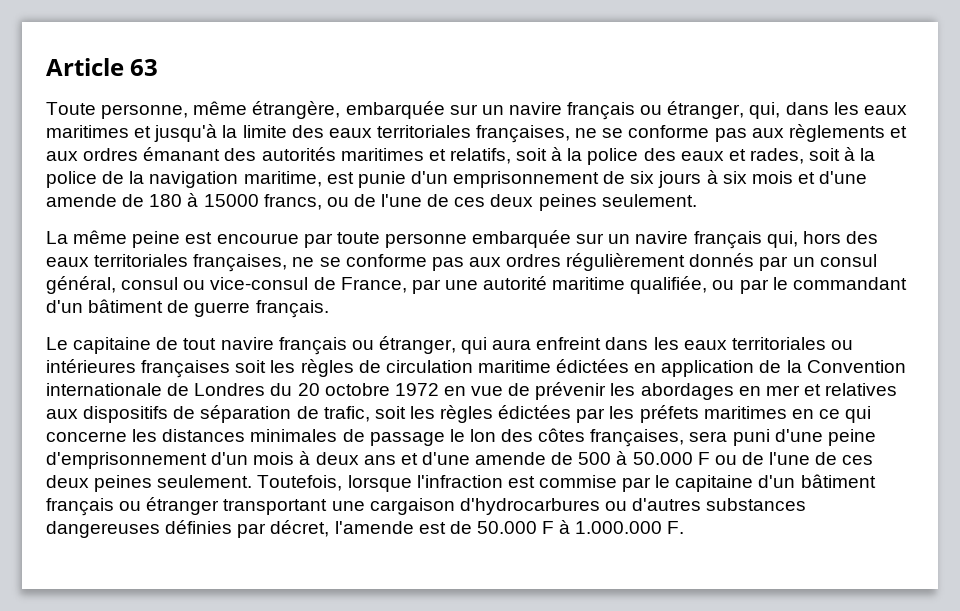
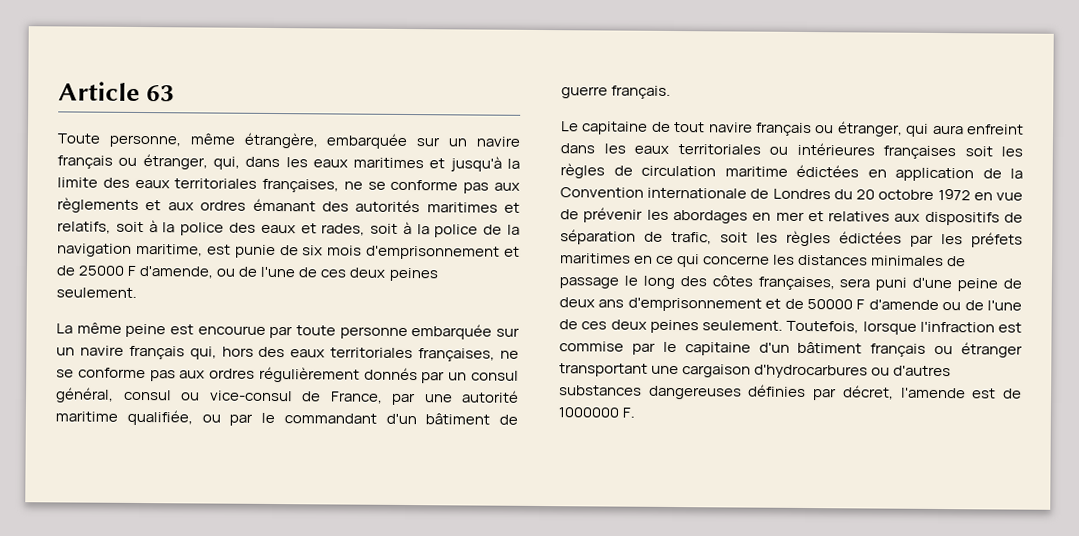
- Toute personne, même étrangère, embarquée sur un navire français ou étranger, qui, dans les eaux maritimes et jusqu'à la limite des eaux territoriales françaises, ne se conforme pas aux règlements et aux ordres émanant des autorités maritimes et relatifs, soit à la police des eaux et rades, soit à la police de la navigation maritime, est punie d'un emprisonnement de six jours à six mois et d'une amende de 180 à 15000 francs, ou de l'une de ces deux peines seulement.
+ Toute personne, même étrangère, embarquée sur un navire français ou étranger, qui, dans les eaux maritimes et jusqu'à la limite des eaux territoriales françaises, ne se conforme pas aux règlements et aux ordres émanant des autorités maritimes et relatifs, soit à la police des eaux et rades, soit à la police de la navigation maritime, est punie de six mois d'emprisonnement et de 25000 F d'amende, ou de l'une de ces deux peines seulement.
- Le capitaine de tout navire français ou étranger, qui aura enfreint dans les eaux territoriales ou intérieures françaises soit les règles de circulation maritime édictées en application de la Convention internationale de Londres du 20 octobre 1972 en vue de prévenir les abordages en mer et relatives aux dispositifs de séparation de trafic, soit les règles édictées par les préfets maritimes en ce qui concerne les distances minimales de passage le lon des côtes françaises, sera puni d'une peine d'emprisonnement d'un mois à deux ans et d'une amende de 500 à 50.000 F ou de l'une de ces deux peines seulement.
+ Le capitaine de tout navire français ou étranger, qui aura enfreint dans les eaux territoriales ou intérieures françaises soit les règles de circulation maritime édictées en application de la Convention internationale de Londres du 20 octobre 1972 en vue de prévenir les abordages en mer et relatives aux dispositifs de séparation de trafic, soit les règles édictées par les préfets maritimes en ce qui concerne les distances minimales de passage le long des côtes françaises, sera puni d'une peine de deux ans d'emprisonnement et de 50000 F d'amende ou de l'une de ces deux peines seulement.
- Toutefois, lorsque l'infraction est commise par le capitaine d'un bâtiment français ou étranger transportant une cargaison d'hydrocarbures ou d'autres substances dangereuses définies par décret, l'amende est de 50.000 F à 1.000.000 F.
+ Toutefois, lorsque l'infraction est commise par le capitaine d'un bâtiment français ou étranger transportant une cargaison d'hydrocarbures ou d'autres substances dangereuses définies par décret, l'amende est de 1000000 F.

